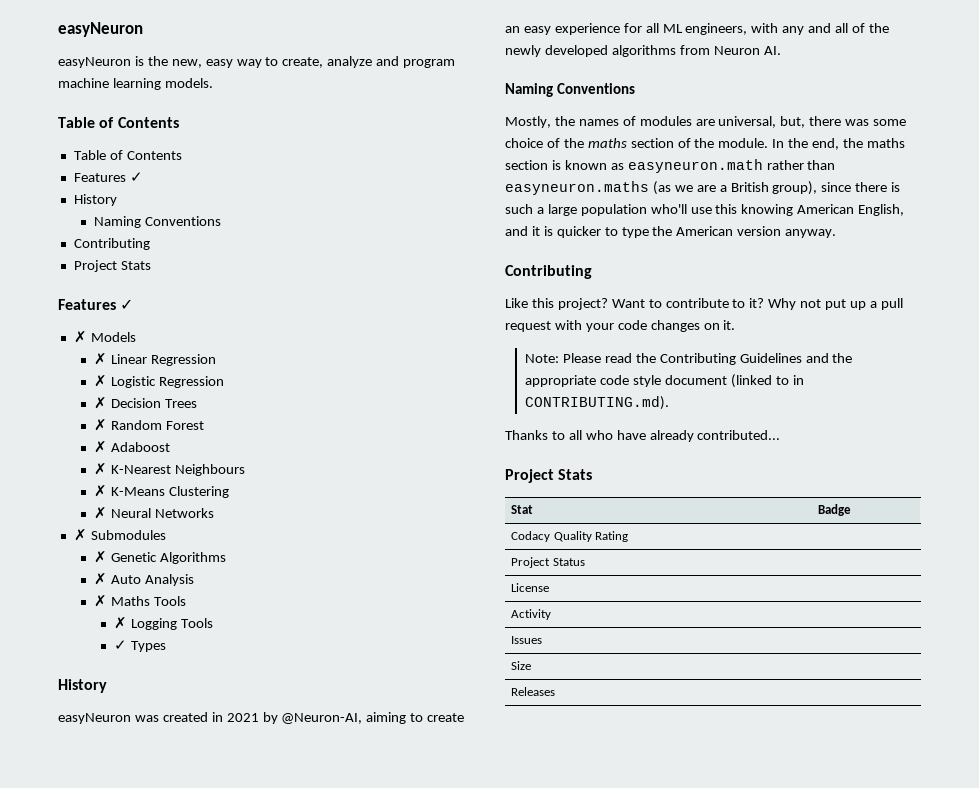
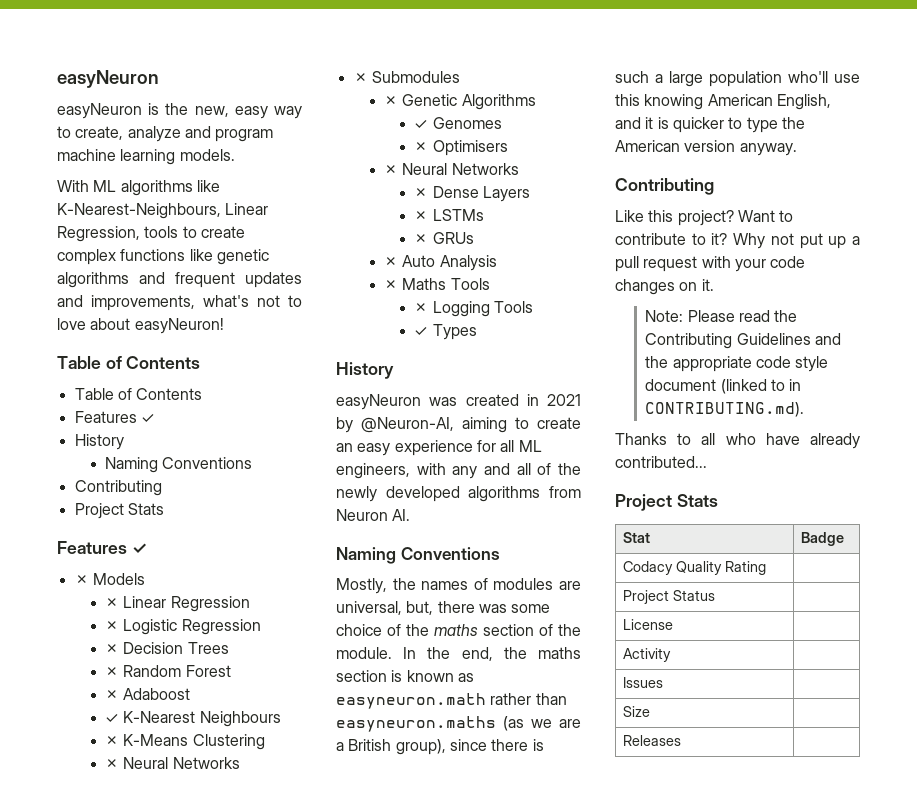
+ With ML algorithms like K-Nearest-Neighbours, Linear Regression, tools to create complex functions like genetic algorithms and frequent updates and improvements, what's not to love about easyNeuron!
- ✗ K-Nearest Neighbours
+ ✓ K-Nearest Neighbours
+ ✓ Genomes
+ ✗ Optimisers
+ ✗ Neural Networks
+ ✗ Dense Layers
+ ✗ LSTMs
+ ✗ GRUs

